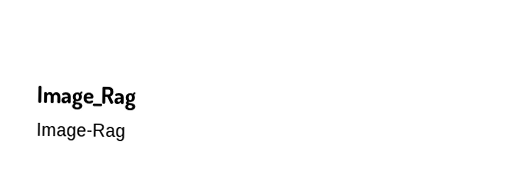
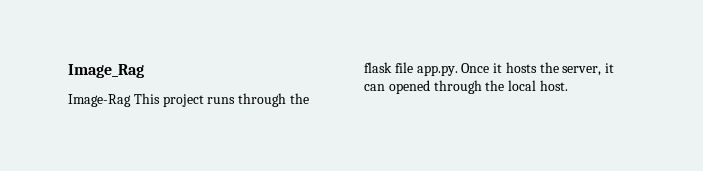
- Image-Rag
+ Image-Rag This project runs through the flask file app.py. Once it hosts the server, it can opened through the local host.

